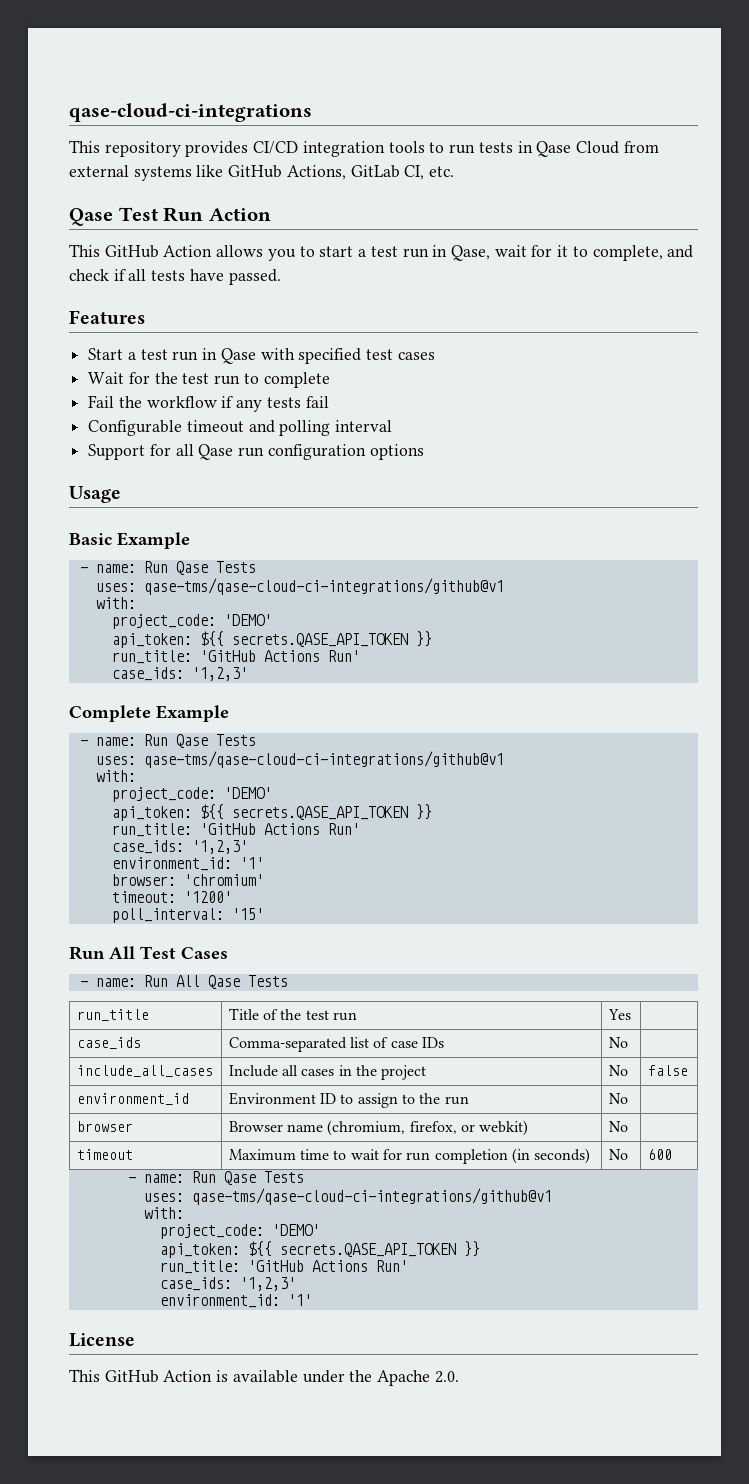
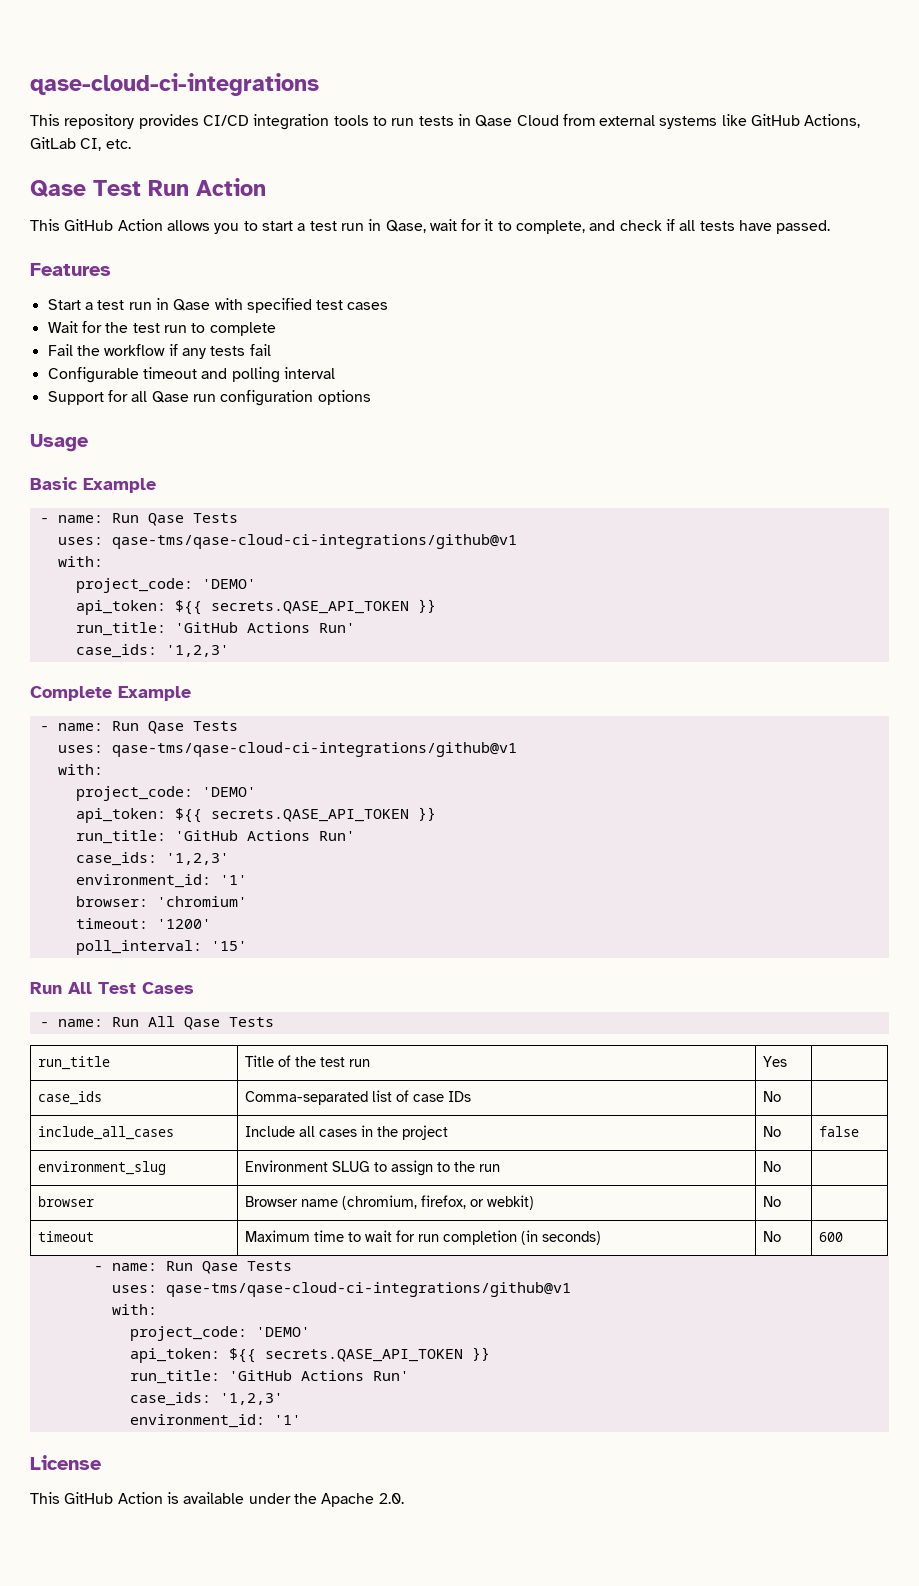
- environment_id | Environment ID to assign to the run | No |
+ environment_slug | Environment SLUG to assign to the run | No |

